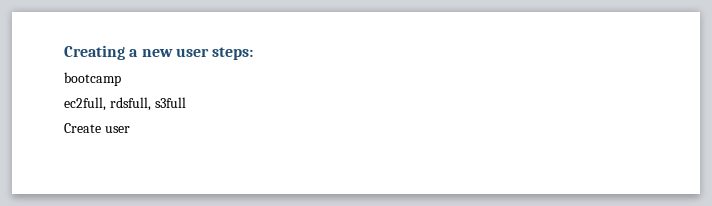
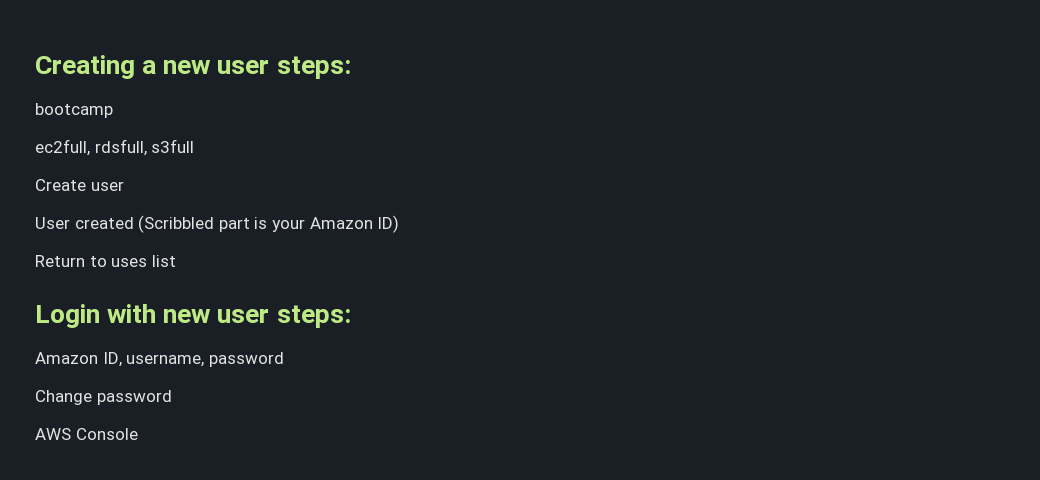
+ User created (Scribbled part is your Amazon ID)
+ Return to uses list
+ Login with new user steps:
+ Amazon ID, username, password
+ Change password
+ AWS Console

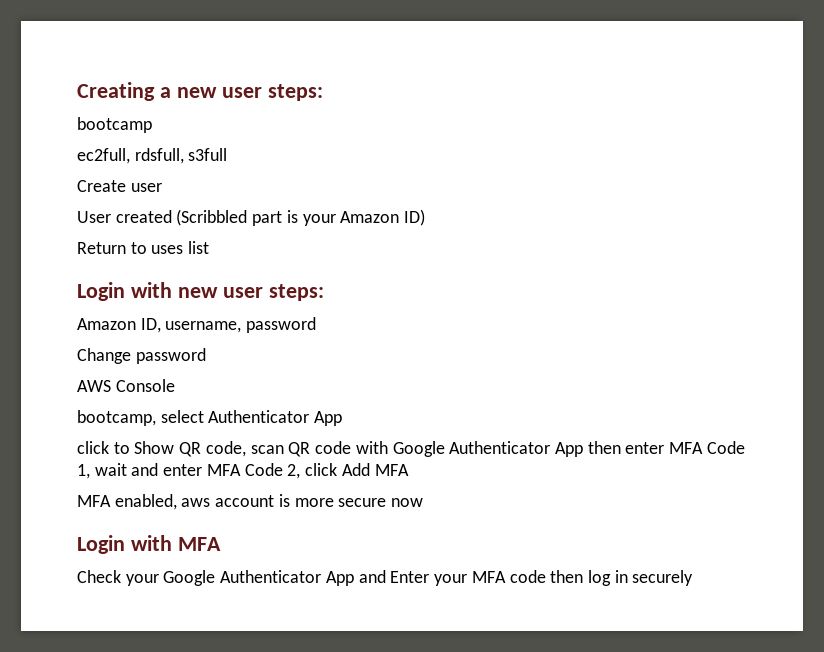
+ bootcamp, select Authenticator App
+ click to Show QR code, scan QR code with Google Authenticator App then enter MFA Code 1, wait and enter MFA Code 2, click Add MFA
+ MFA enabled, aws account is more secure now
+ Login with MFA
+ Check your Google Authenticator App and Enter your MFA code then log in securely

